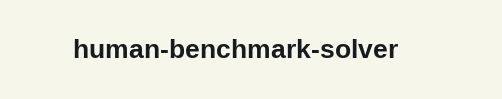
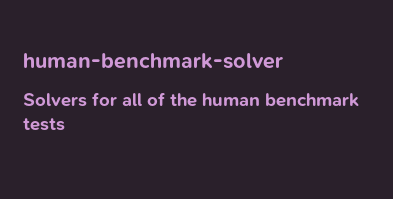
+ Solvers for all of the human benchmark tests

